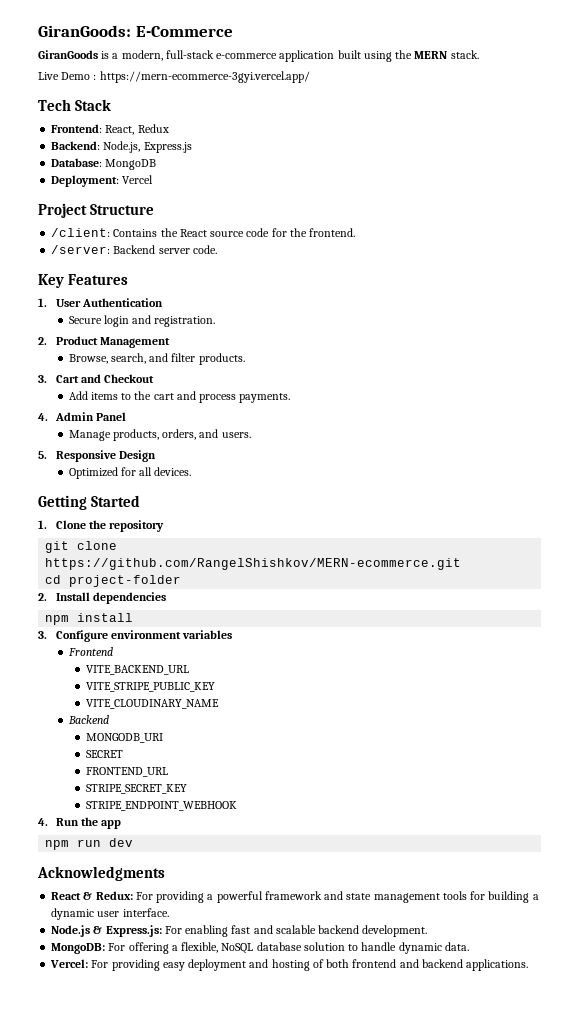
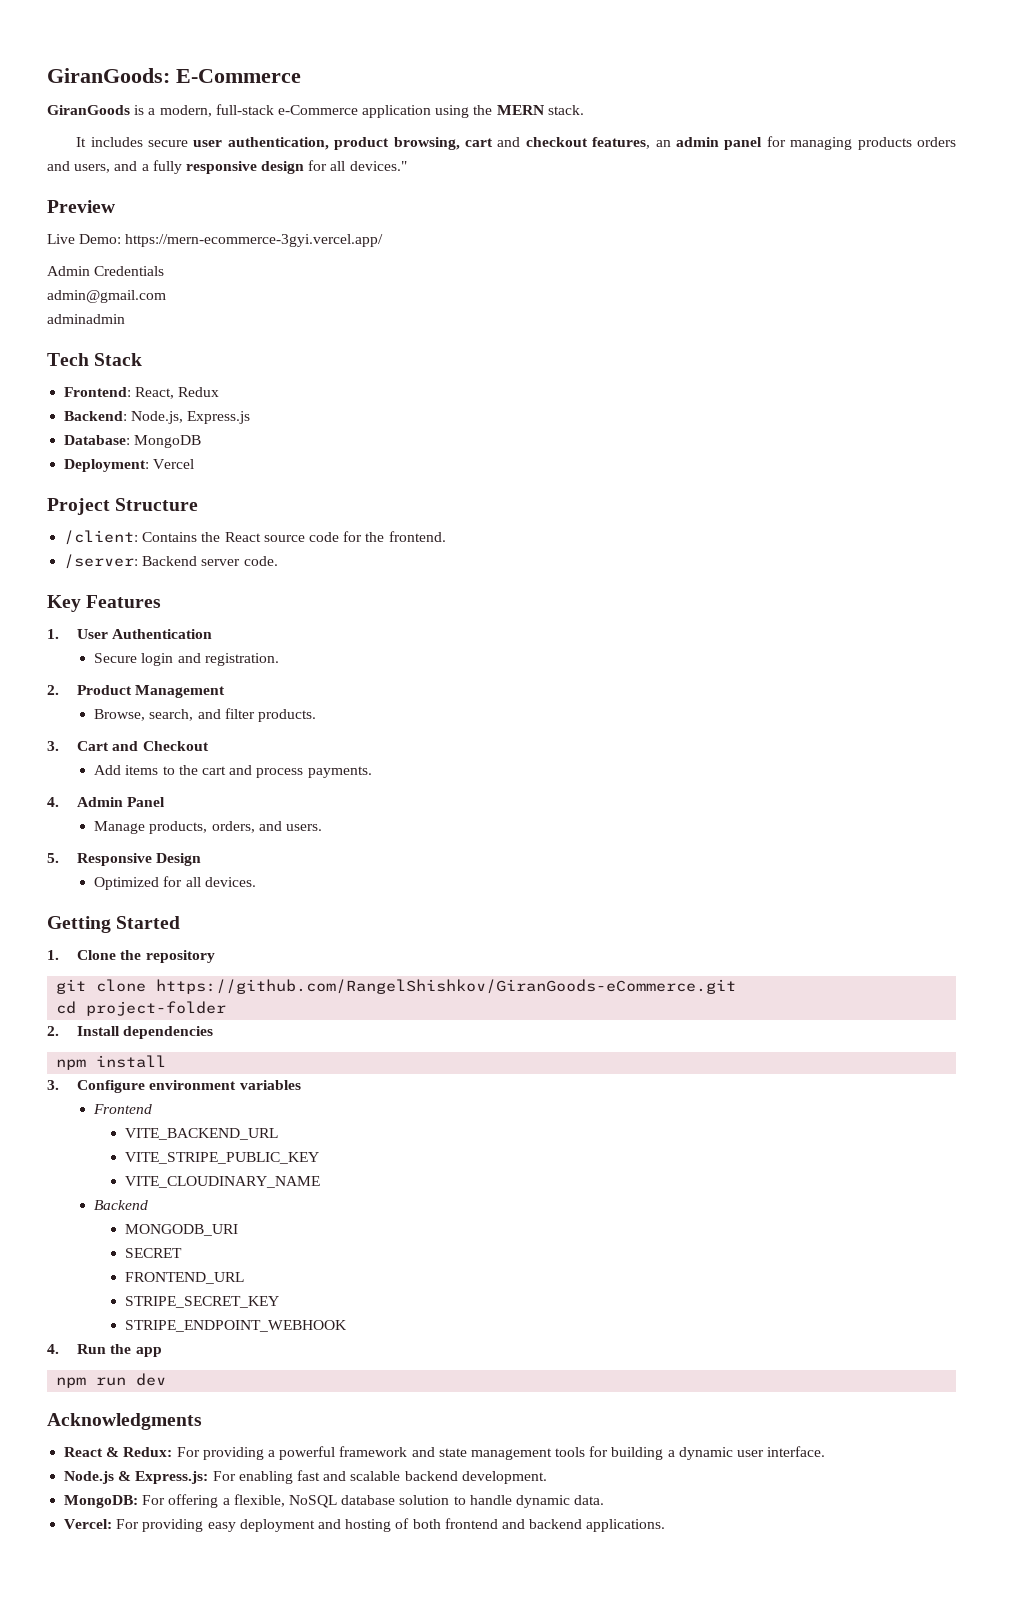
- GiranGoods is a modern, full-stack e-commerce application built using the MERN stack.
+ GiranGoods is a modern, full-stack e-Commerce application using the MERN stack.
+ It includes secure user authentication, product browsing, cart and checkout features, an admin panel for managing products orders and users, and a fully responsive design for all devices."
+ Preview
- Live Demo : https://mern-ecommerce-3gyi.vercel.app/
+ Live Demo: https://mern-ecommerce-3gyi.vercel.app/
+ Admin Credentials
+ admin@gmail.com
+ adminadmin
- git clone https://github.com/RangelShishkov/MERN-ecommerce.git
+ git clone https://github.com/RangelShishkov/GiranGoods-eCommerce.git

